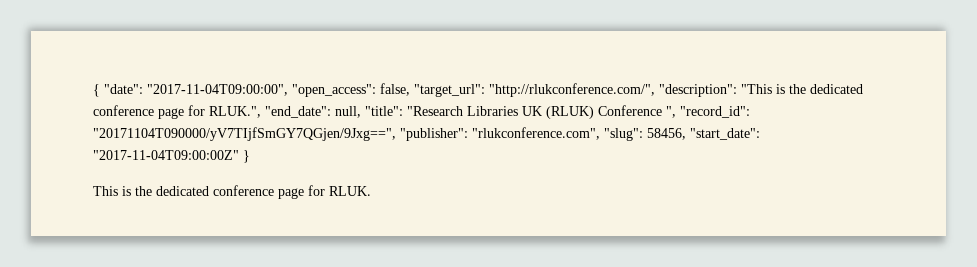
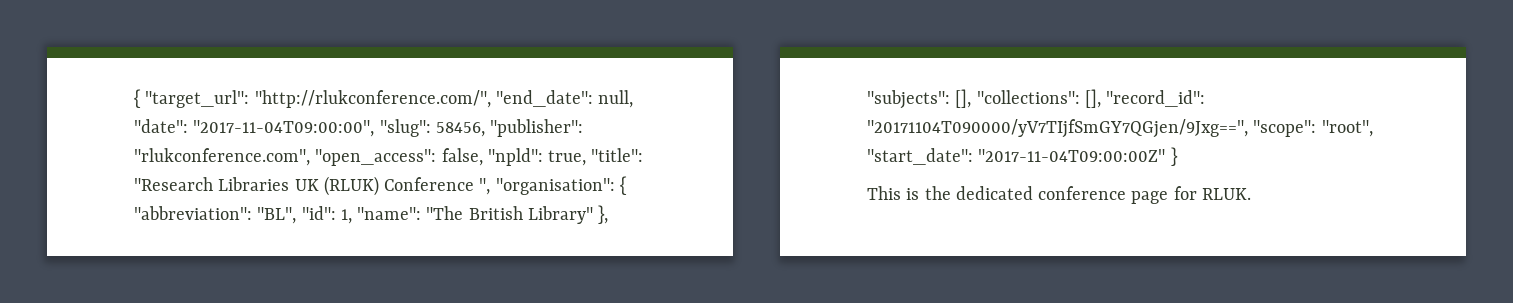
- { "date": "2017-11-04T09:00:00", "open_access": false, "target_url": "http://rlukconference.com/", "description": "This is the dedicated conference page for RLUK.", "end_date": null, "title": "Research Libraries UK (RLUK) Conference ", "record_id": "20171104T090000/yV7TIjfSmGY7QGjen/9Jxg==", "publisher": "rlukconference.com", "slug": 58456, "start_date": "2017-11-04T09:00:00Z" }
+ { "target_url": "http://rlukconference.com/", "end_date": null, "date": "2017-11-04T09:00:00", "slug": 58456, "publisher": "rlukconference.com", "open_access": false, "npld": true, "title": "Research Libraries UK (RLUK) Conference ", "organisation": { "abbreviation": "BL", "id": 1, "name": "The British Library" }, "subjects": [], "collections": [], "record_id": "20171104T090000/yV7TIjfSmGY7QGjen/9Jxg==", "scope": "root", "start_date": "2017-11-04T09:00:00Z" }

